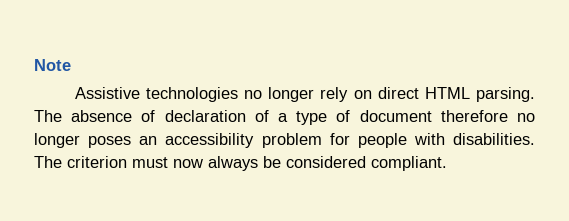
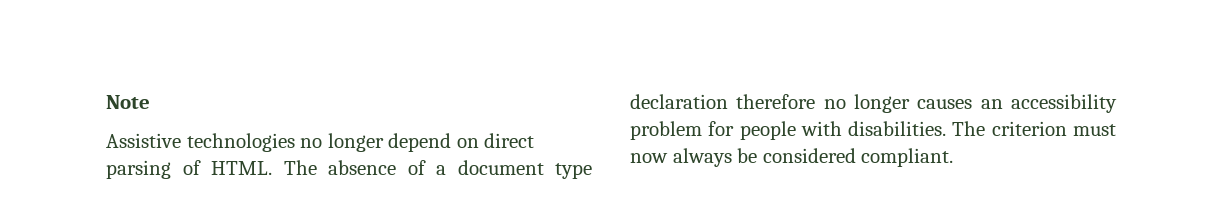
- Assistive technologies no longer rely on direct HTML parsing. The absence of declaration of a type of document therefore no longer poses an accessibility problem for people with disabilities.
+ Assistive technologies no longer depend on direct parsing of HTML. The absence of a document type declaration therefore no longer causes an accessibility problem for people with disabilities.

